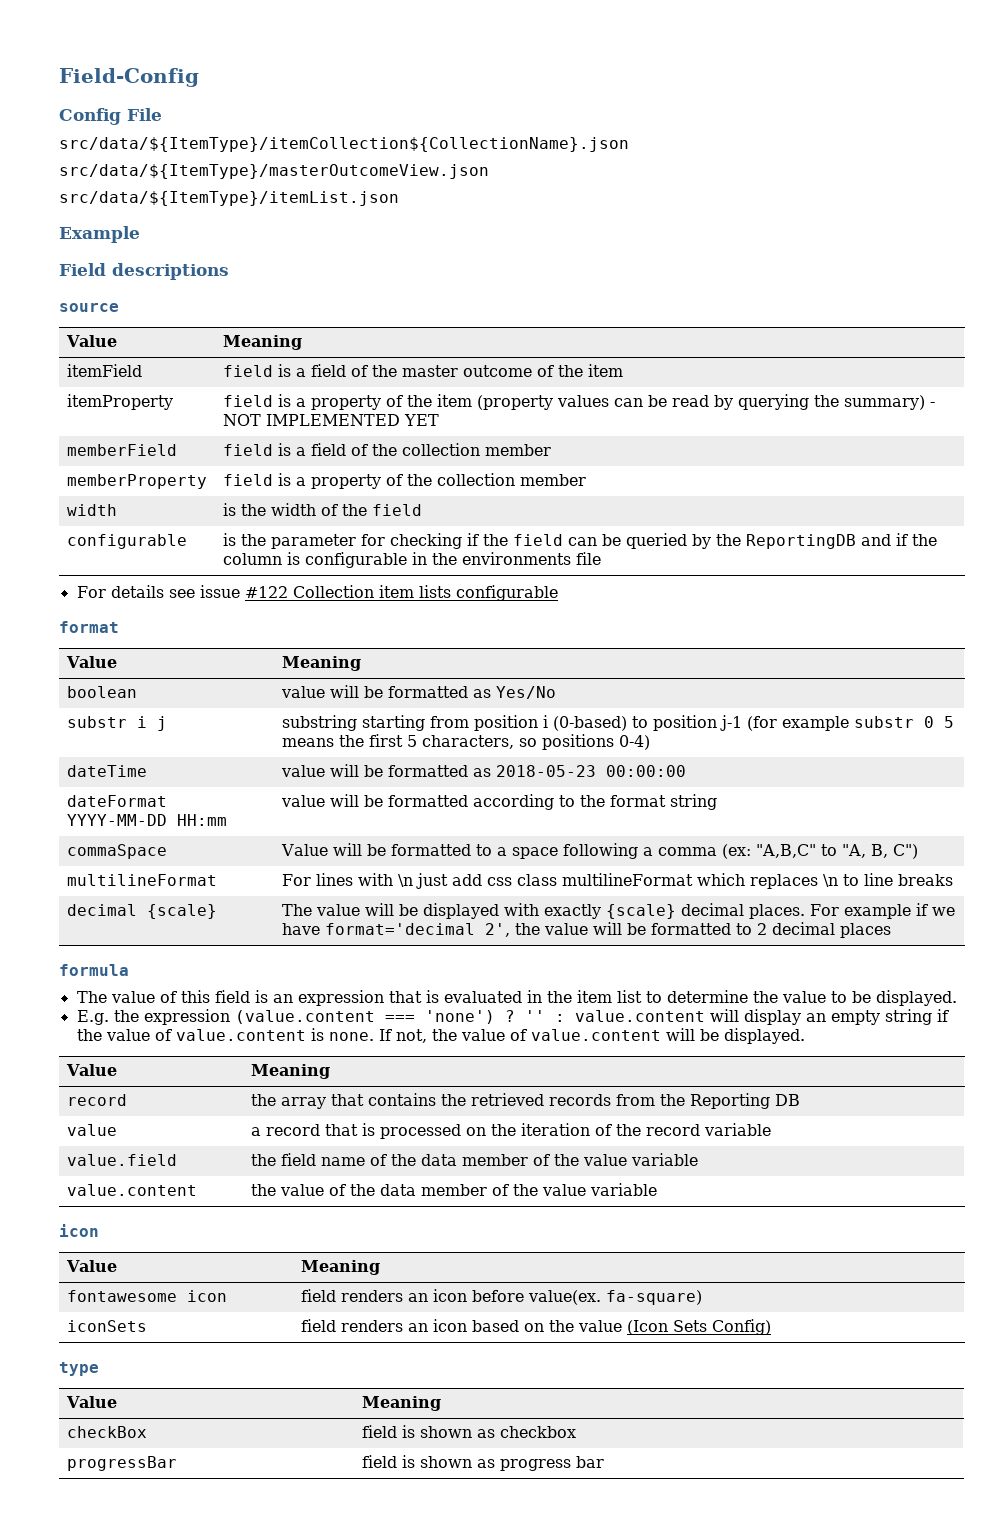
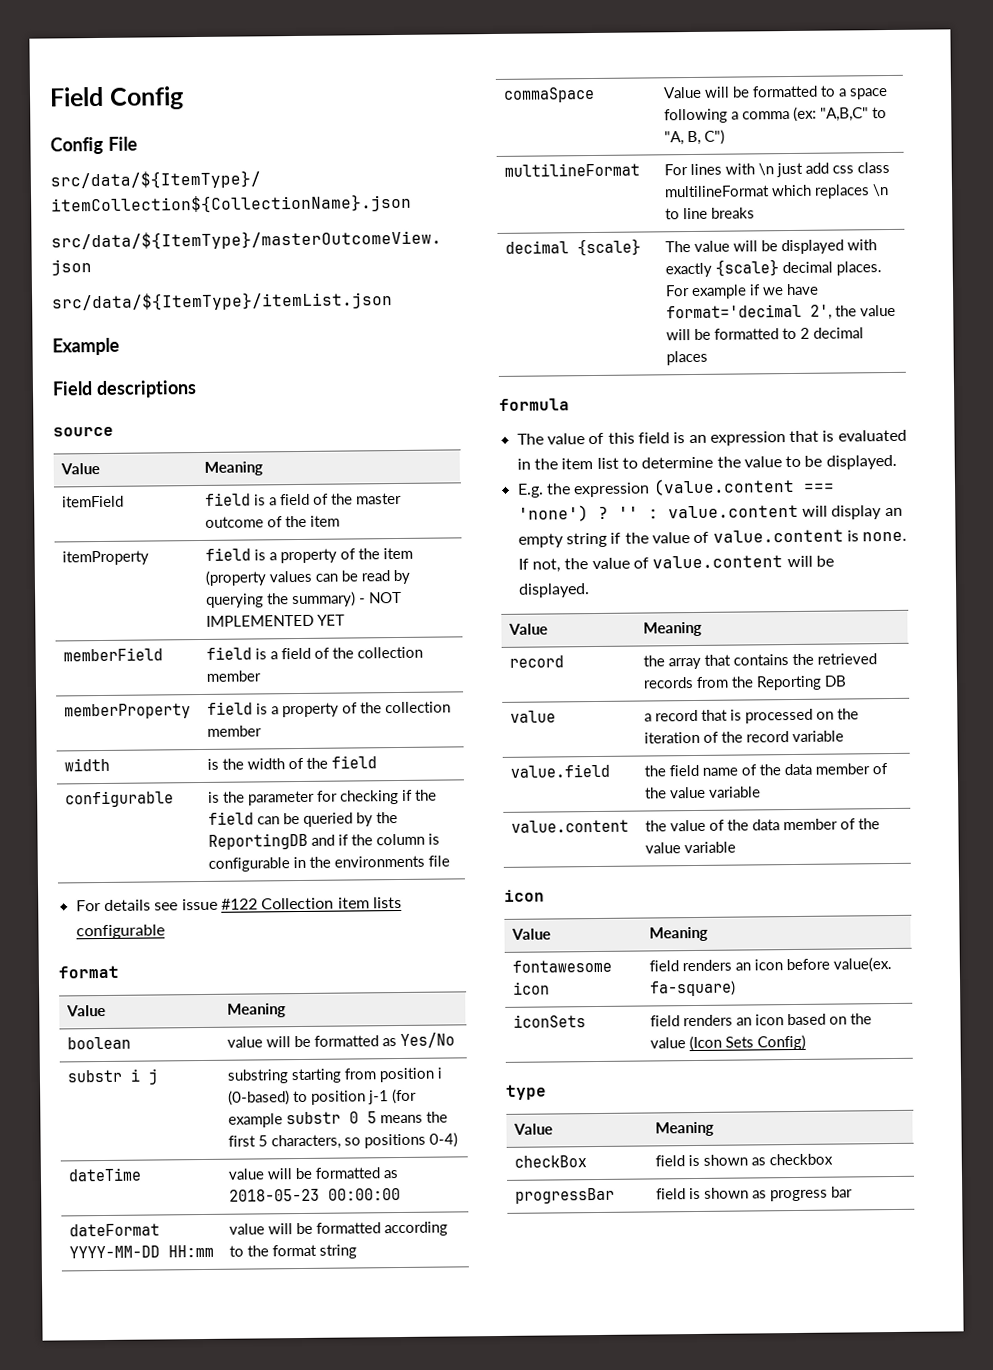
- Field-Config
+ Field Config

